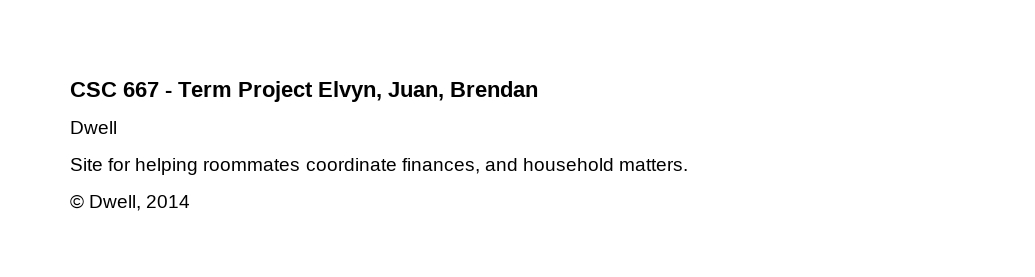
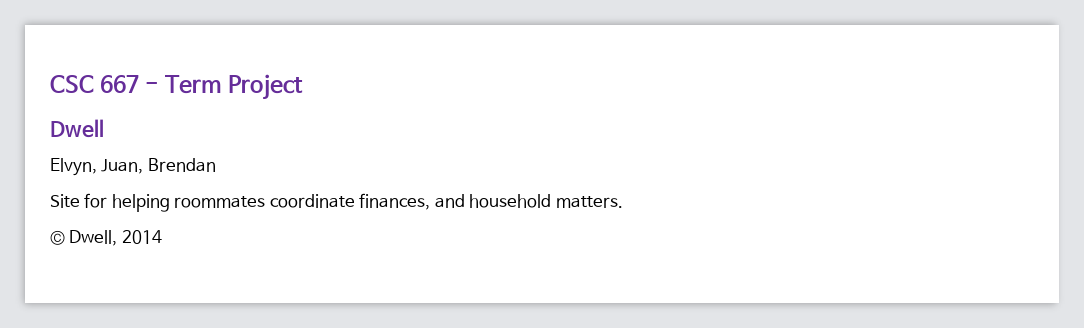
- CSC 667 - Term Project Elvyn, Juan, Brendan
+ CSC 667 - Term Project
+ Dwell
+ Elvyn, Juan, Brendan
- Dwell

